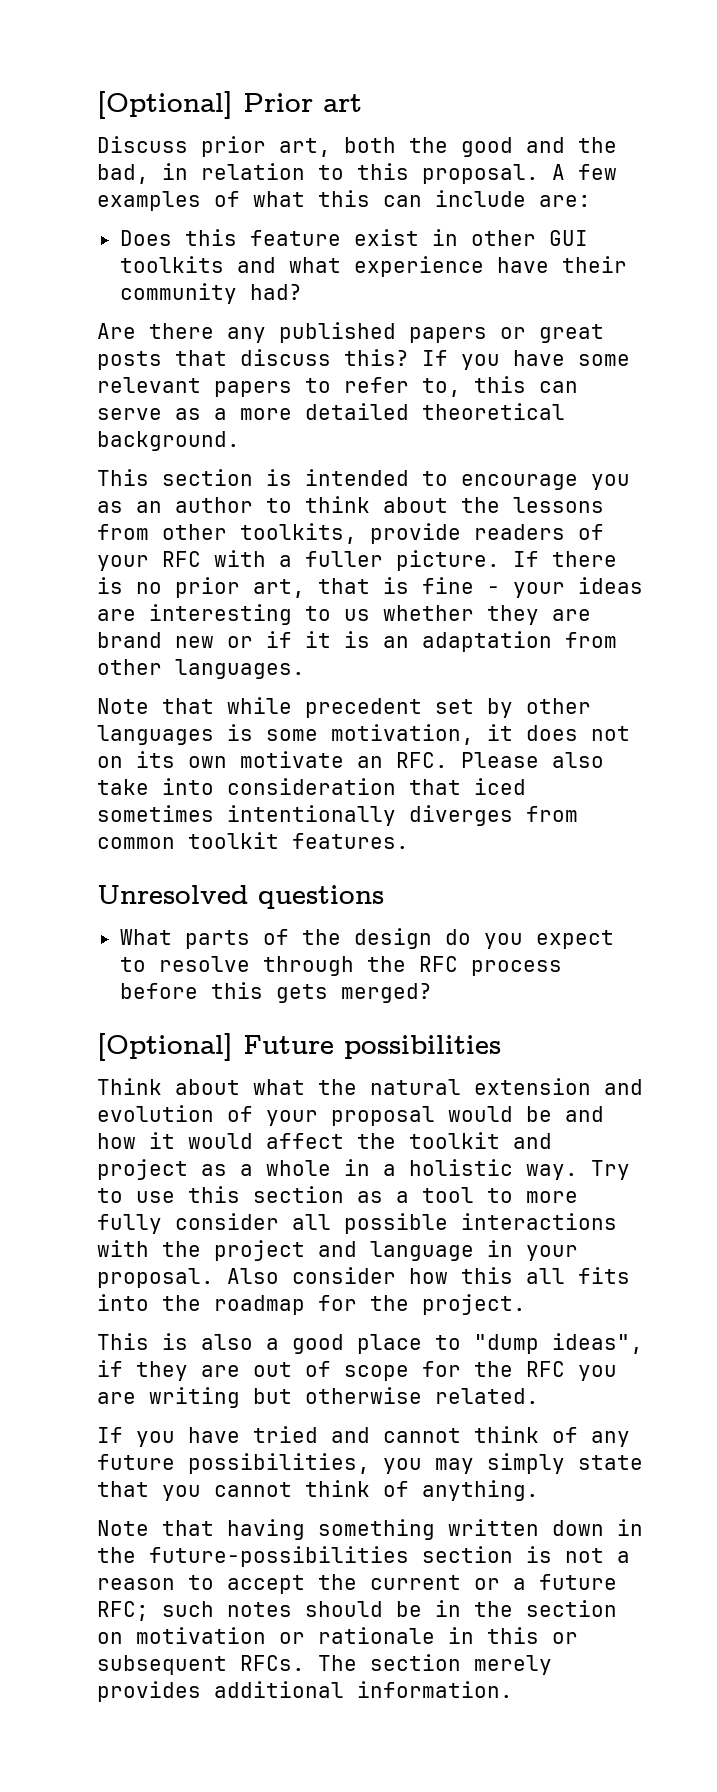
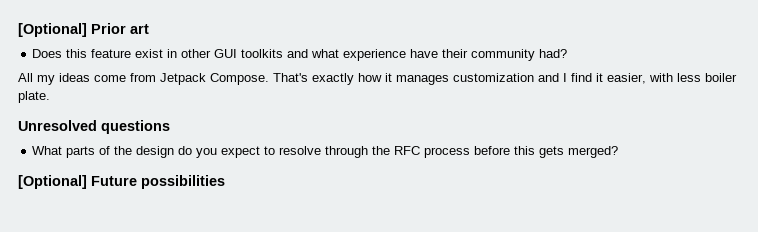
- Discuss prior art, both the good and the bad, in relation to this proposal. A few examples of what this can include are:
- Are there any published papers or great posts that discuss this? If you have some relevant papers to refer to, this can serve as a more detailed theoretical background.
- This section is intended to encourage you as an author to think about the lessons from other toolkits, provide readers of your RFC with a fuller picture. If there is no prior art, that is fine - your ideas are interesting to us whether they are brand new or if it is an adaptation from other languages.
- Note that while precedent set by other languages is some motivation, it does not on its own motivate an RFC. Please also take into consideration that iced sometimes intentionally diverges from common toolkit features.
+ All my ideas come from Jetpack Compose. That's exactly how it manages customization and I find it easier, with less boiler plate.
- Think about what the natural extension and evolution of your proposal would be and how it would affect the toolkit and project as a whole in a holistic way. Try to use this section as a tool to more fully consider all possible interactions with the project and language in your proposal. Also consider how this all fits into the roadmap for the project.
- This is also a good place to "dump ideas", if they are out of scope for the RFC you are writing but otherwise related.
- If you have tried and cannot think of any future possibilities, you may simply state that you cannot think of anything.
- Note that having something written down in the future-possibilities section is not a reason to accept the current or a future RFC; such notes should be in the section on motivation or rationale in this or subsequent RFCs. The section merely provides additional information.

